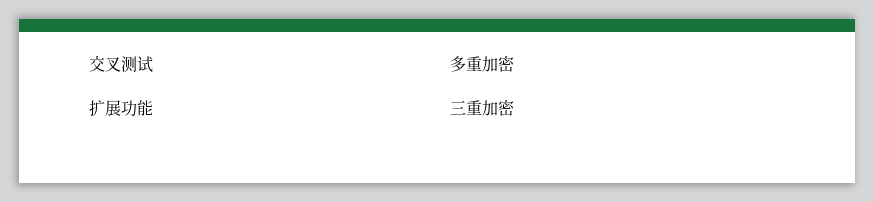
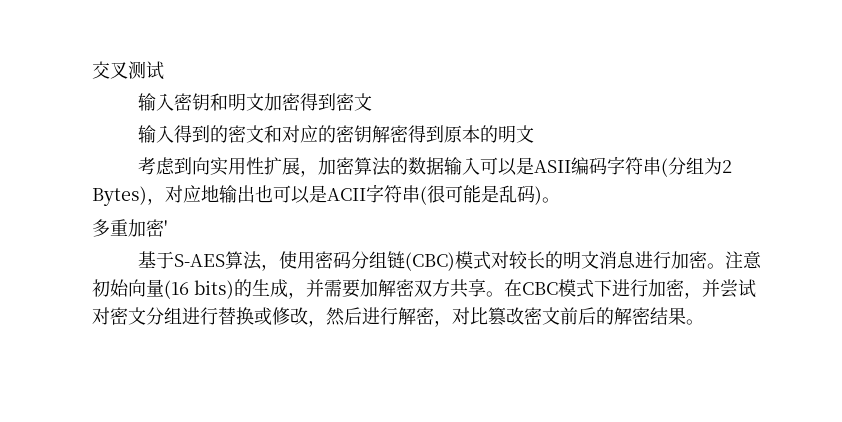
- 扩展功能
- 多重加密
- 三重加密
+ 输入密钥和明文加密得到密文
+ 输入得到的密文和对应的密钥解密得到原本的明文
+ 考虑到向实用性扩展，加密算法的数据输入可以是ASII编码字符串(分组为2 Bytes)，对应地输出也可以是ACII字符串(很可能是乱码)。
+ 多重加密'
+ 基于S-AES算法，使用密码分组链(CBC)模式对较长的明文消息进行加密。注意初始向量(16 bits)的生成，并需要加解密双方共享。在CBC模式下进行加密，并尝试对密文分组进行替换或修改，然后进行解密，对比篡改密文前后的解密结果。

